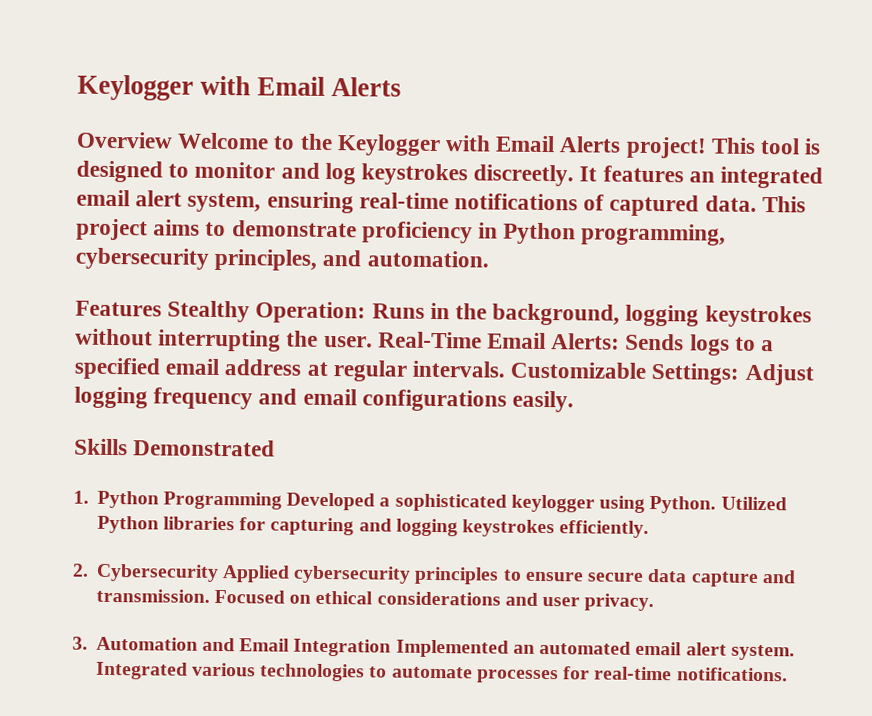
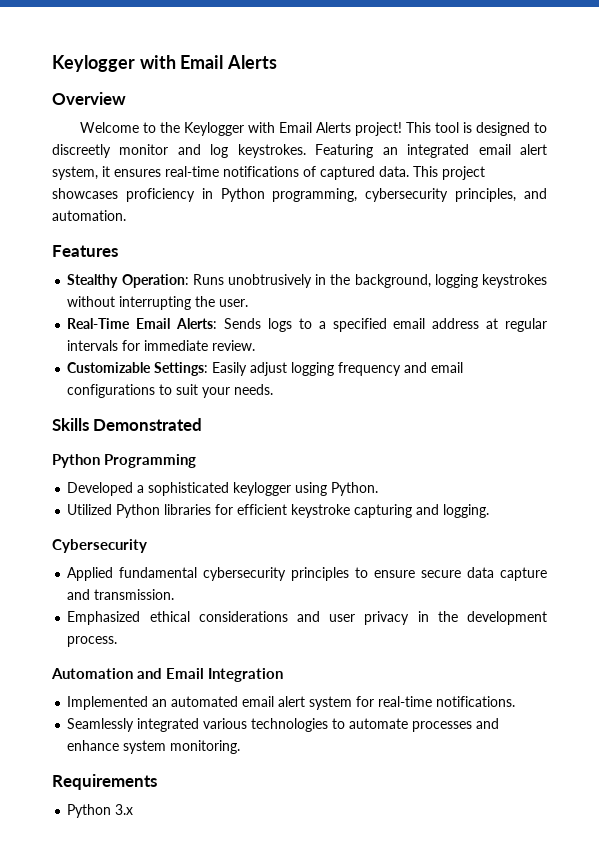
- Overview Welcome to the Keylogger with Email Alerts project!
+ Overview
+ Welcome to the Keylogger with Email Alerts project!
- This tool is designed to monitor and log keystrokes discreetly. It features an integrated email alert system, ensuring real-time notifications of captured data.
+ This tool is designed to discreetly monitor and log keystrokes. Featuring an integrated email alert system, it ensures real-time notifications of captured data.
- This project aims to demonstrate proficiency in Python programming, cybersecurity principles, and automation.
+ This project showcases proficiency in Python programming, cybersecurity principles, and automation.
- Features Stealthy Operation: Runs in the background, logging keystrokes without interrupting the user. Real-Time Email Alerts: Sends logs to a specified email address at regular intervals. Customizable Settings: Adjust logging frequency and email configurations easily.
+ Features
+ Stealthy Operation: Runs unobtrusively in the background, logging keystrokes without interrupting the user.
+ Real-Time Email Alerts: Sends logs to a specified email address at regular intervals for immediate review.
+ Customizable Settings: Easily adjust logging frequency and email configurations to suit your needs.
- 1. Python Programming Developed a sophisticated keylogger using Python. Utilized Python libraries for capturing and logging keystrokes efficiently.
- 2. Cybersecurity Applied cybersecurity principles to ensure secure data capture and transmission. Focused on ethical considerations and user privacy.
- 3. Automation and Email Integration Implemented an automated email alert system. Integrated various technologies to automate processes for real-time notifications.
+ Python Programming
+ Developed a sophisticated keylogger using Python.
+ Utilized Python libraries for efficient keystroke capturing and logging.
+ Cybersecurity
+ Applied fundamental cybersecurity principles to ensure secure data capture and transmission.
+ Emphasized ethical considerations and user privacy in the development process.
+ Automation and Email Integration
+ Implemented an automated email alert system for real-time notifications.
+ Seamlessly integrated various technologies to automate processes and enhance system monitoring.
+ Requirements
+ Python 3.x

